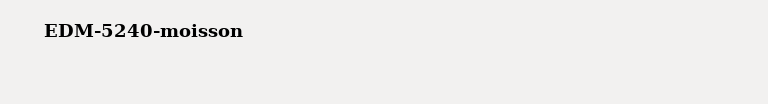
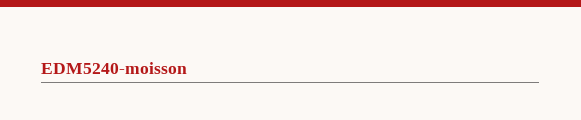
- EDM-5240-moisson
+ EDM5240-moisson

